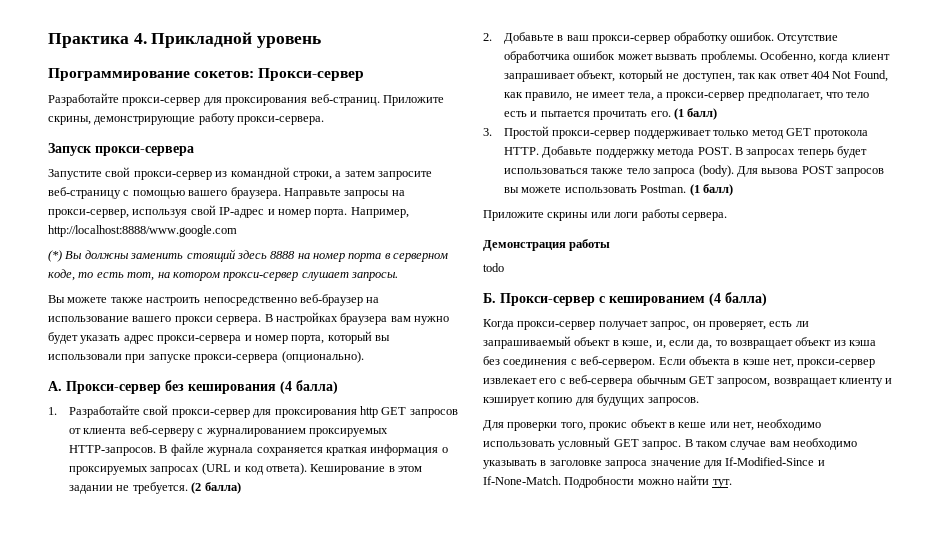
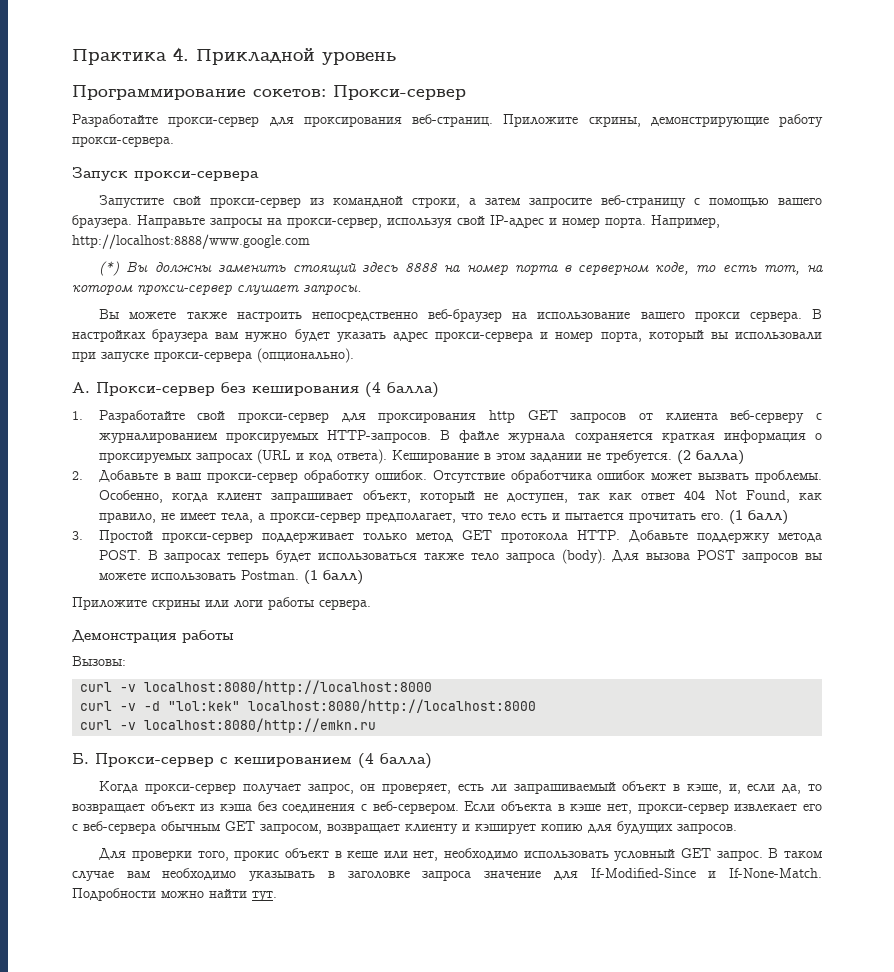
- todo
+ Вызовы:
+ curl -v localhost:8080/http://localhost:8000
+ curl -v -d "lol:kek" localhost:8080/http://localhost:8000
+ curl -v localhost:8080/http://emkn.ru

